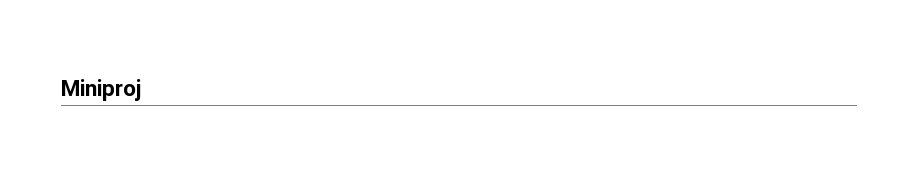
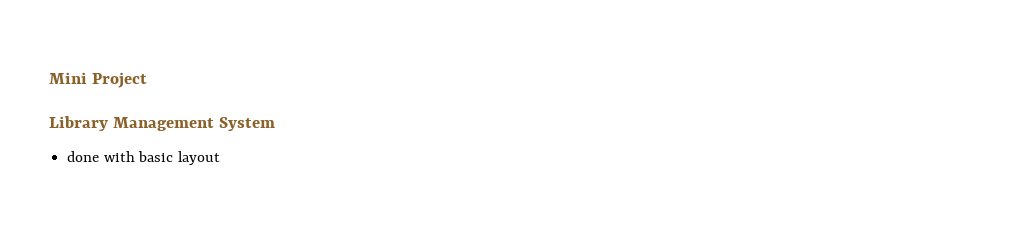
- Miniproj
+ Mini Project
+ Library Management System
+ done with basic layout

